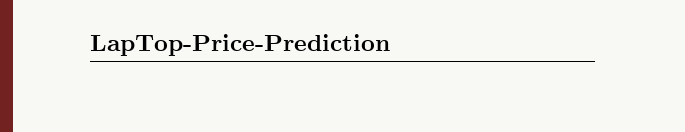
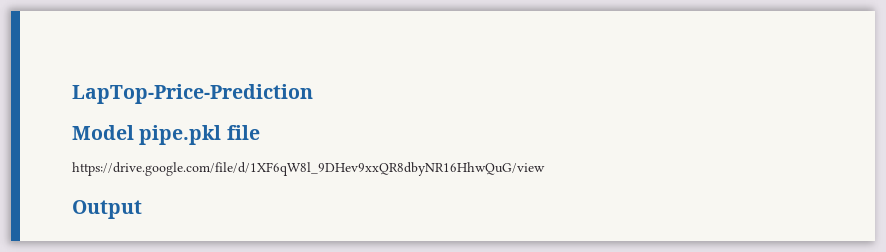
+ Model pipe.pkl file
+ https://drive.google.com/file/d/1XF6qW8l_9DHev9xxQR8dbyNR16HhwQuG/view
+ Output

